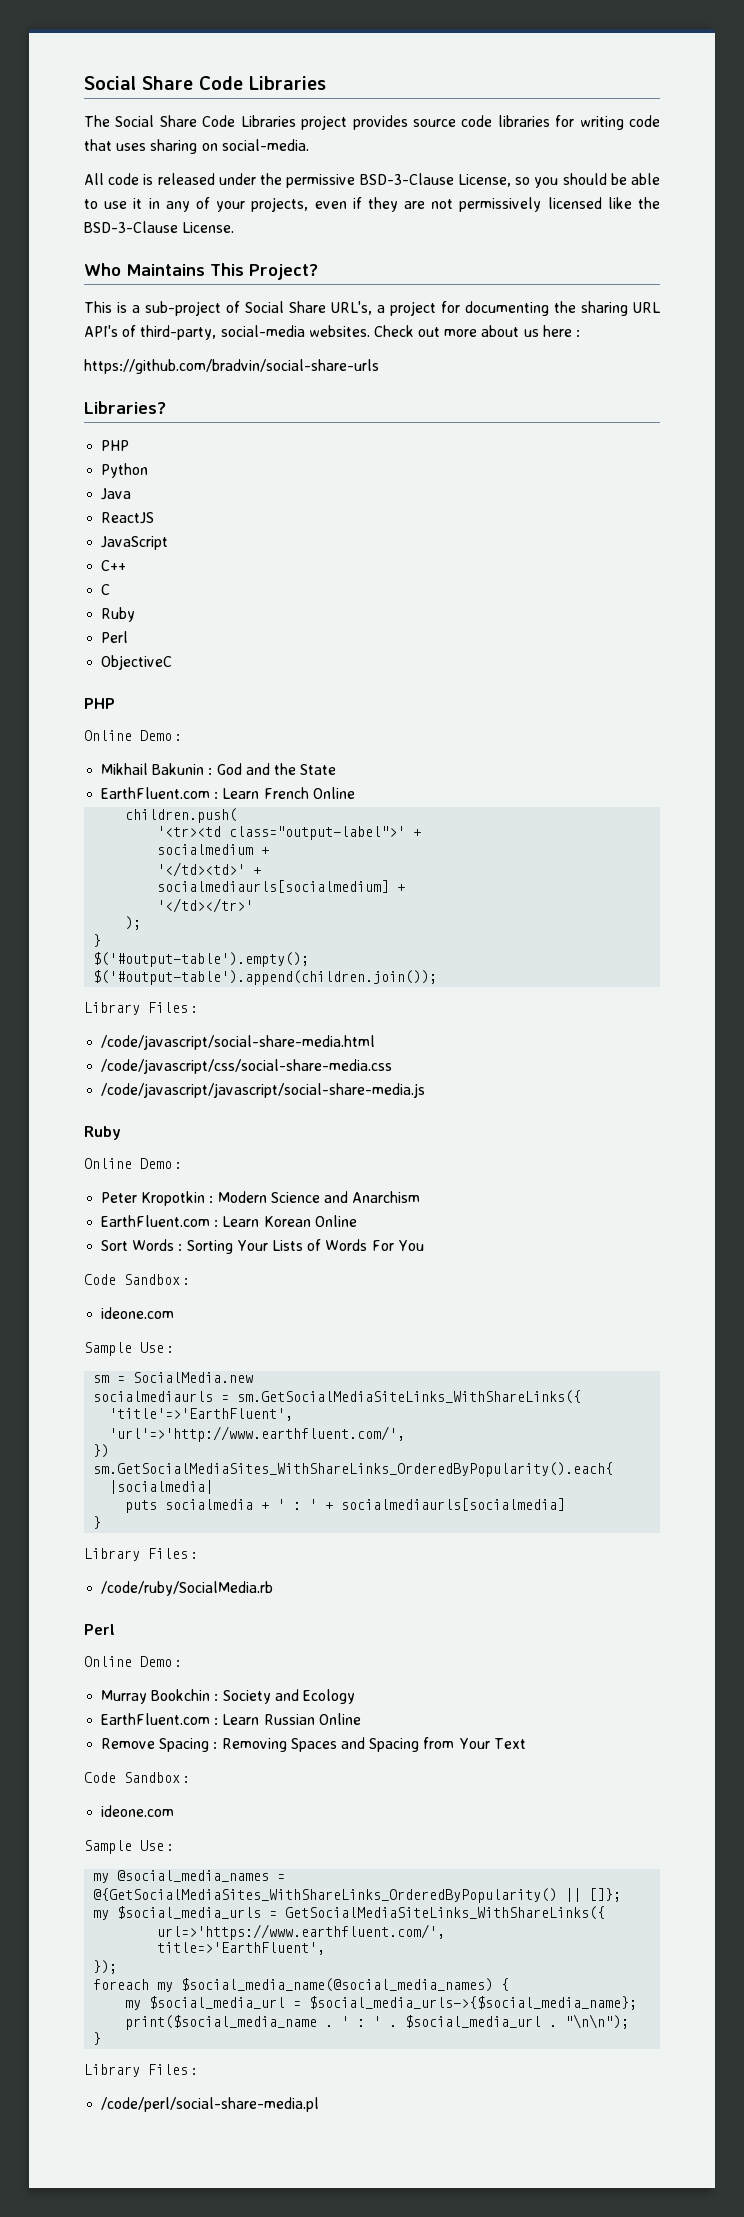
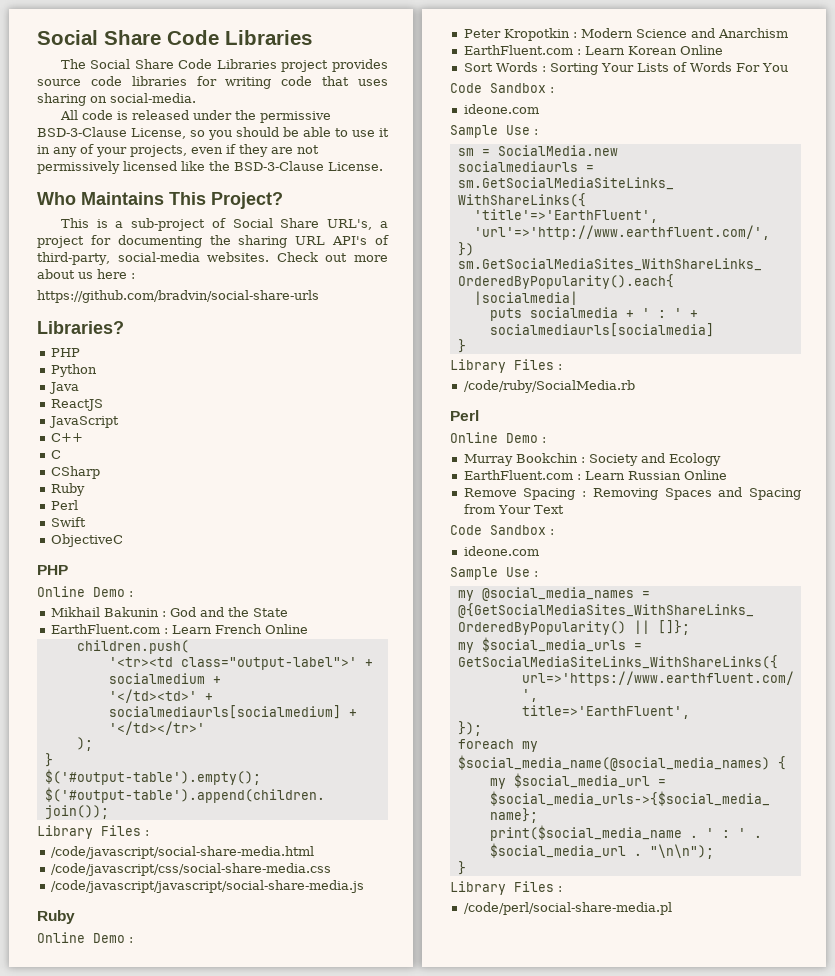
+ CSharp
+ Swift

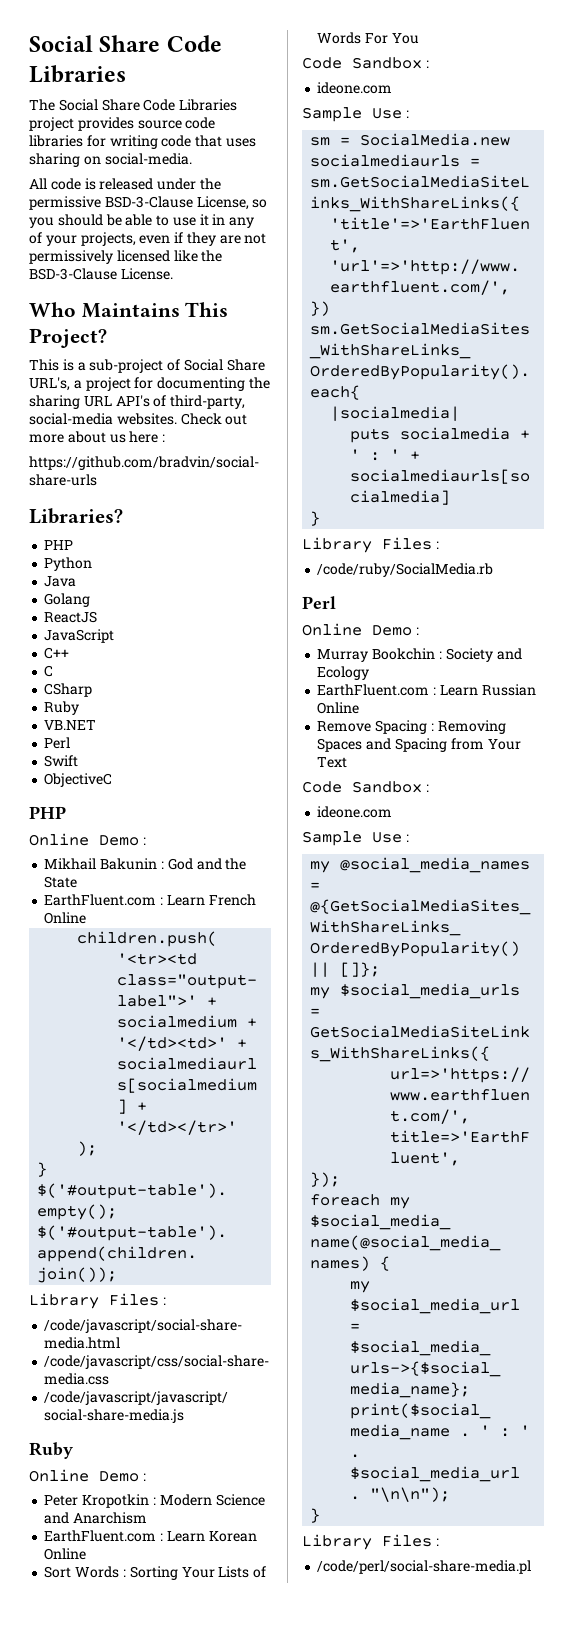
+ Golang
+ VB.NET

